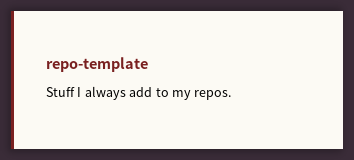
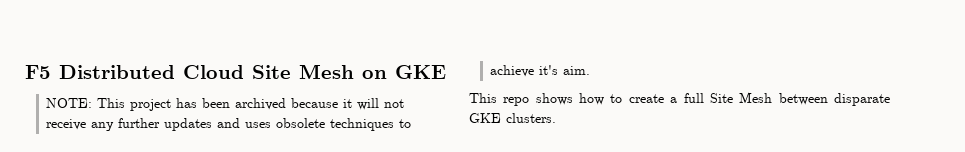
- repo-template
- Stuff I always add to my repos.
+ F5 Distributed Cloud Site Mesh on GKE
+ NOTE: This project has been archived because it will not receive any further updates and uses obsolete techniques to achieve it's aim.
+ This repo shows how to create a full Site Mesh between disparate GKE clusters.

